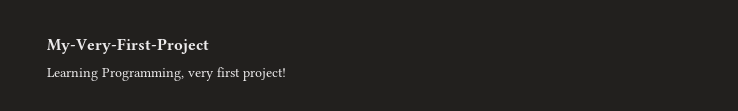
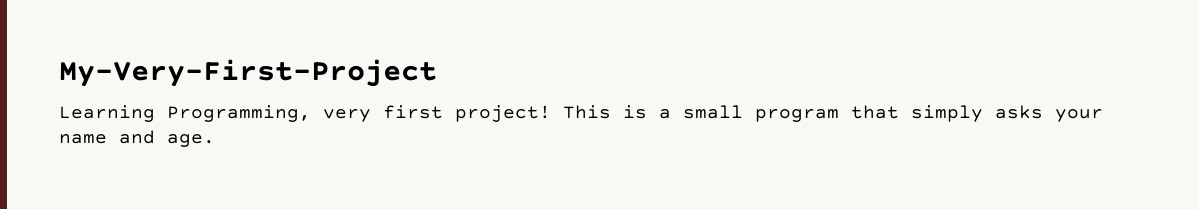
+ This is a small program that simply asks your name and age.

